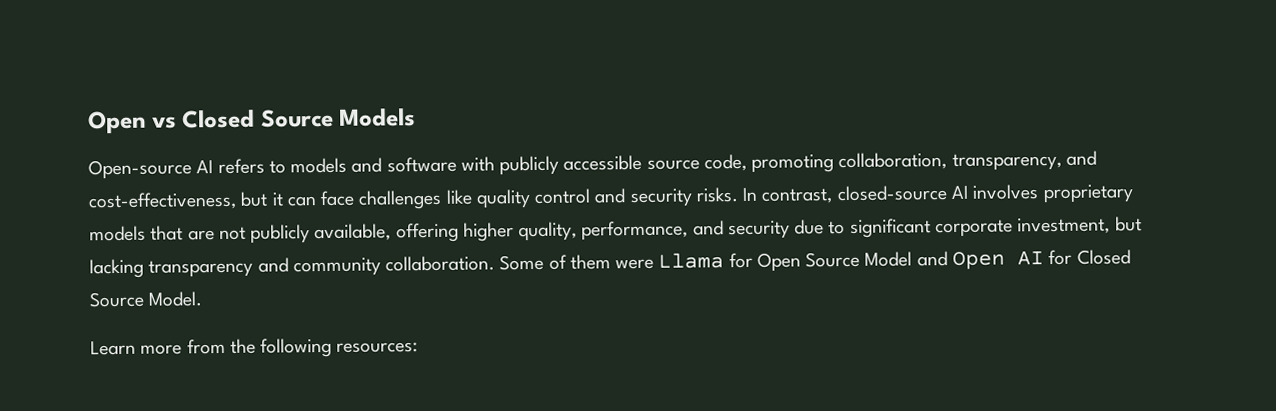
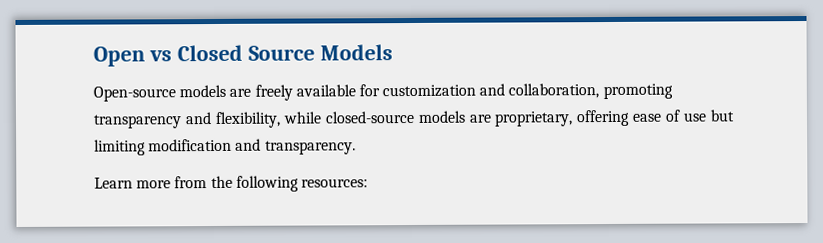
- Open-source AI refers to models and software with publicly accessible source code, promoting collaboration, transparency, and cost-effectiveness, but it can face challenges like quality control and security risks. In contrast, closed-source AI involves proprietary models that are not publicly available, offering higher quality, performance, and security due to significant corporate investment, but lacking transparency and community collaboration. Some of them were Llama for Open Source Model and Open AI for Closed Source Model.
+ Open-source models are freely available for customization and collaboration, promoting transparency and flexibility, while closed-source models are proprietary, offering ease of use but limiting modification and transparency.

